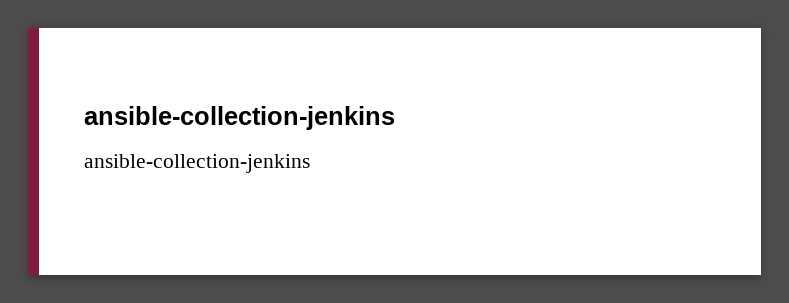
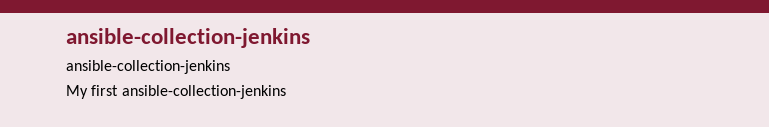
+ My first ansible-collection-jenkins

